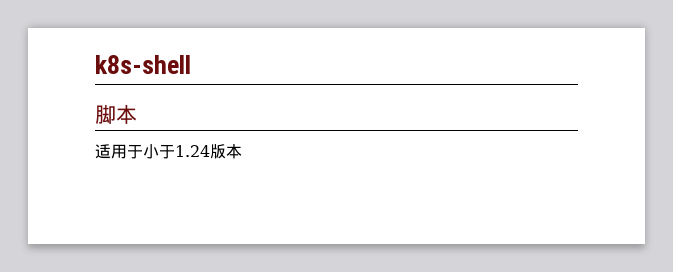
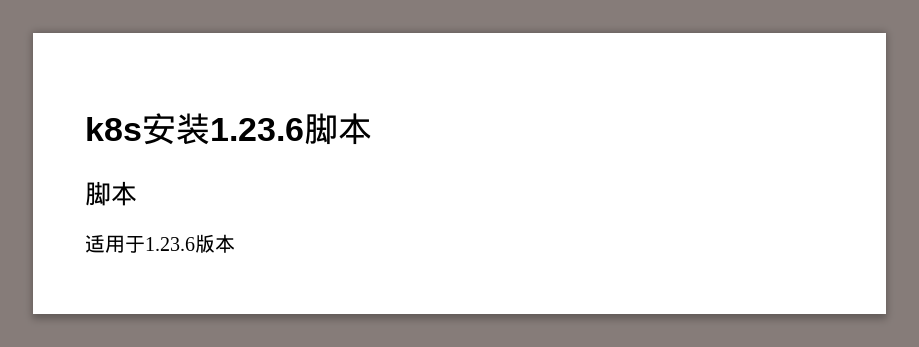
- k8s-shell
+ k8s安装1.23.6脚本
- 适用于小于1.24版本
+ 适用于1.23.6版本

